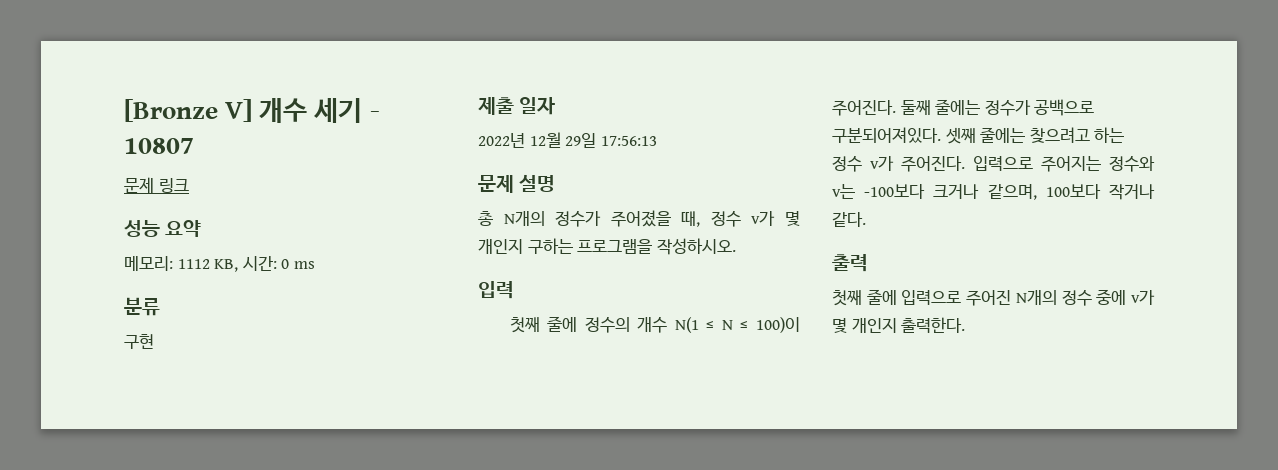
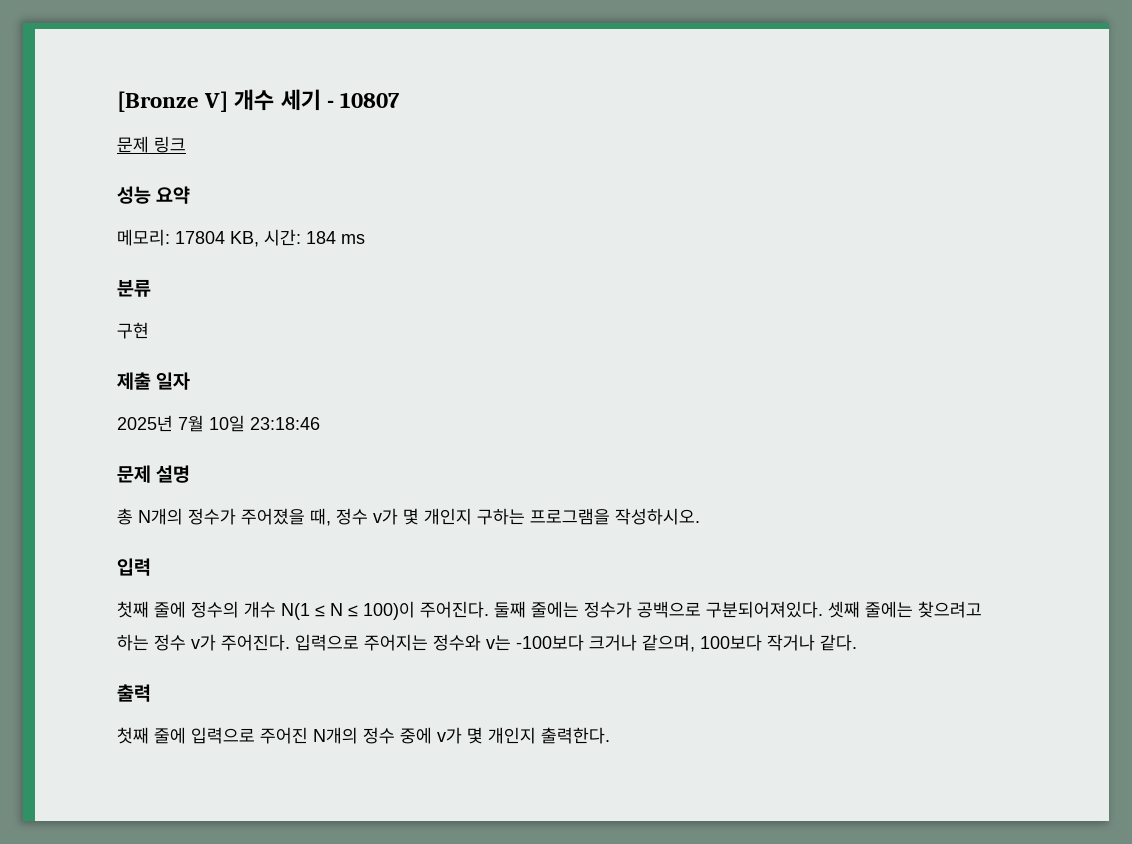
- 메모리: 1112 KB, 시간: 0 ms
+ 메모리: 17804 KB, 시간: 184 ms
- 2022년 12월 29일 17:56:13
+ 2025년 7월 10일 23:18:46

